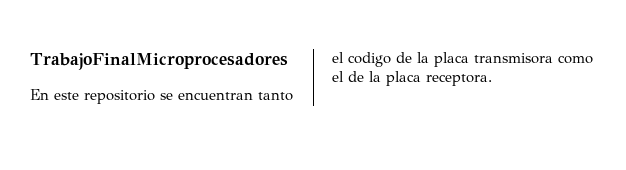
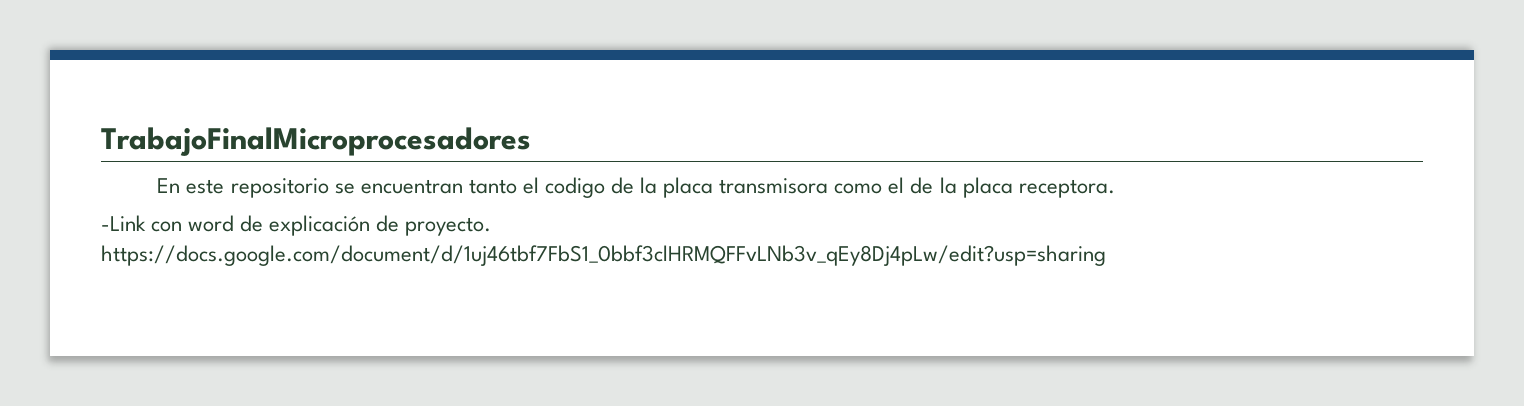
+ -Link con word de explicación de proyecto. https://docs.google.com/document/d/1uj46tbf7FbS1_0bbf3clHRMQFFvLNb3v_qEy8Dj4pLw/edit?usp=sharing

